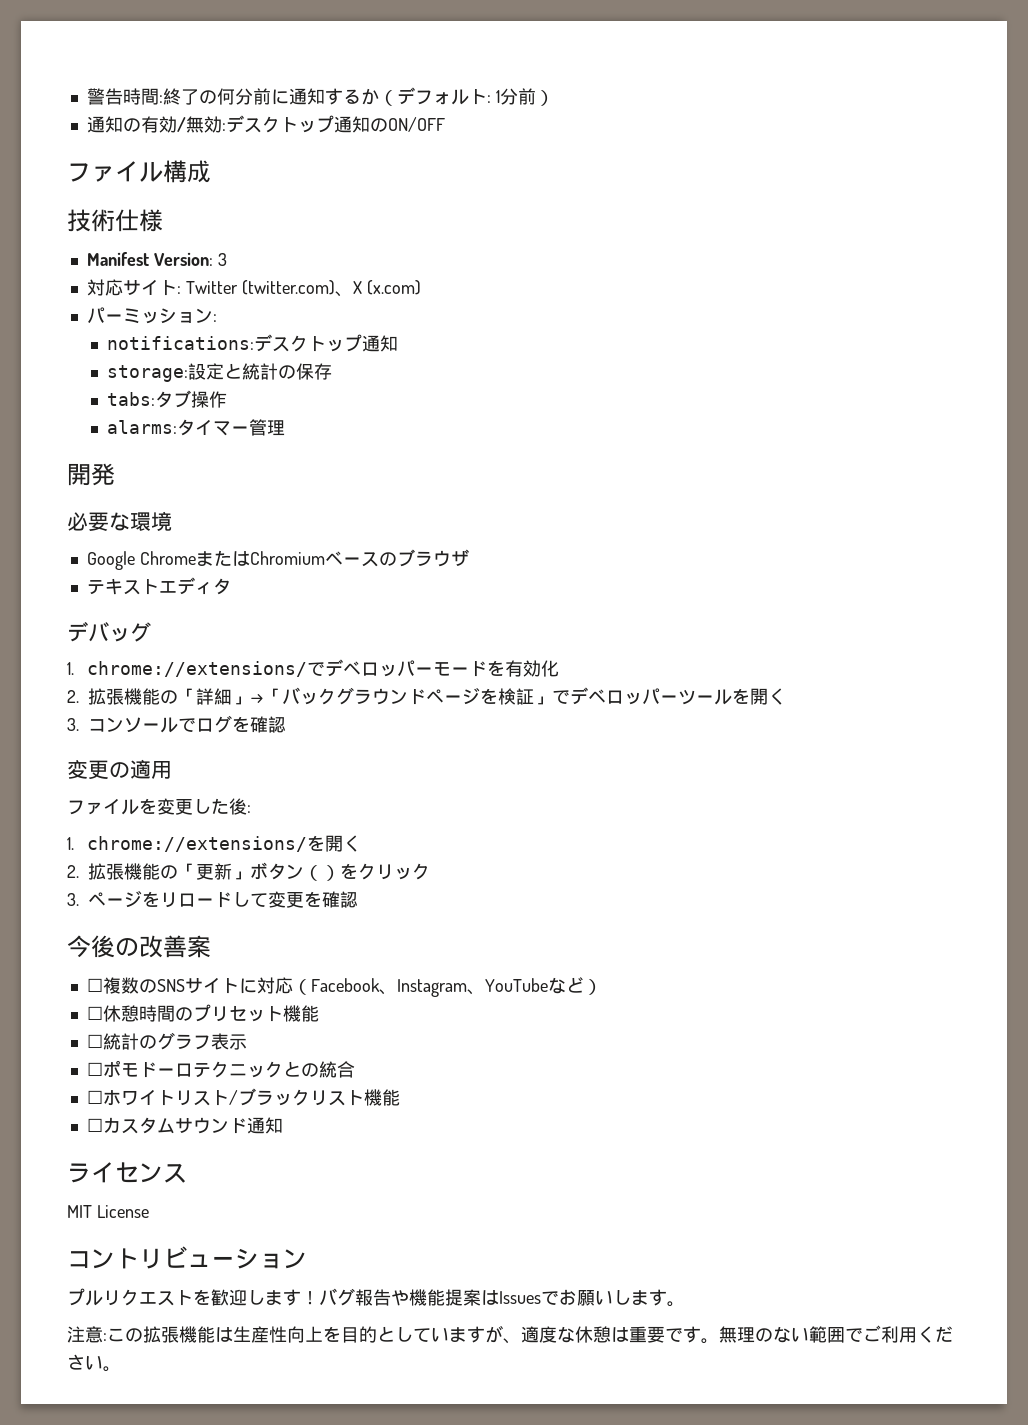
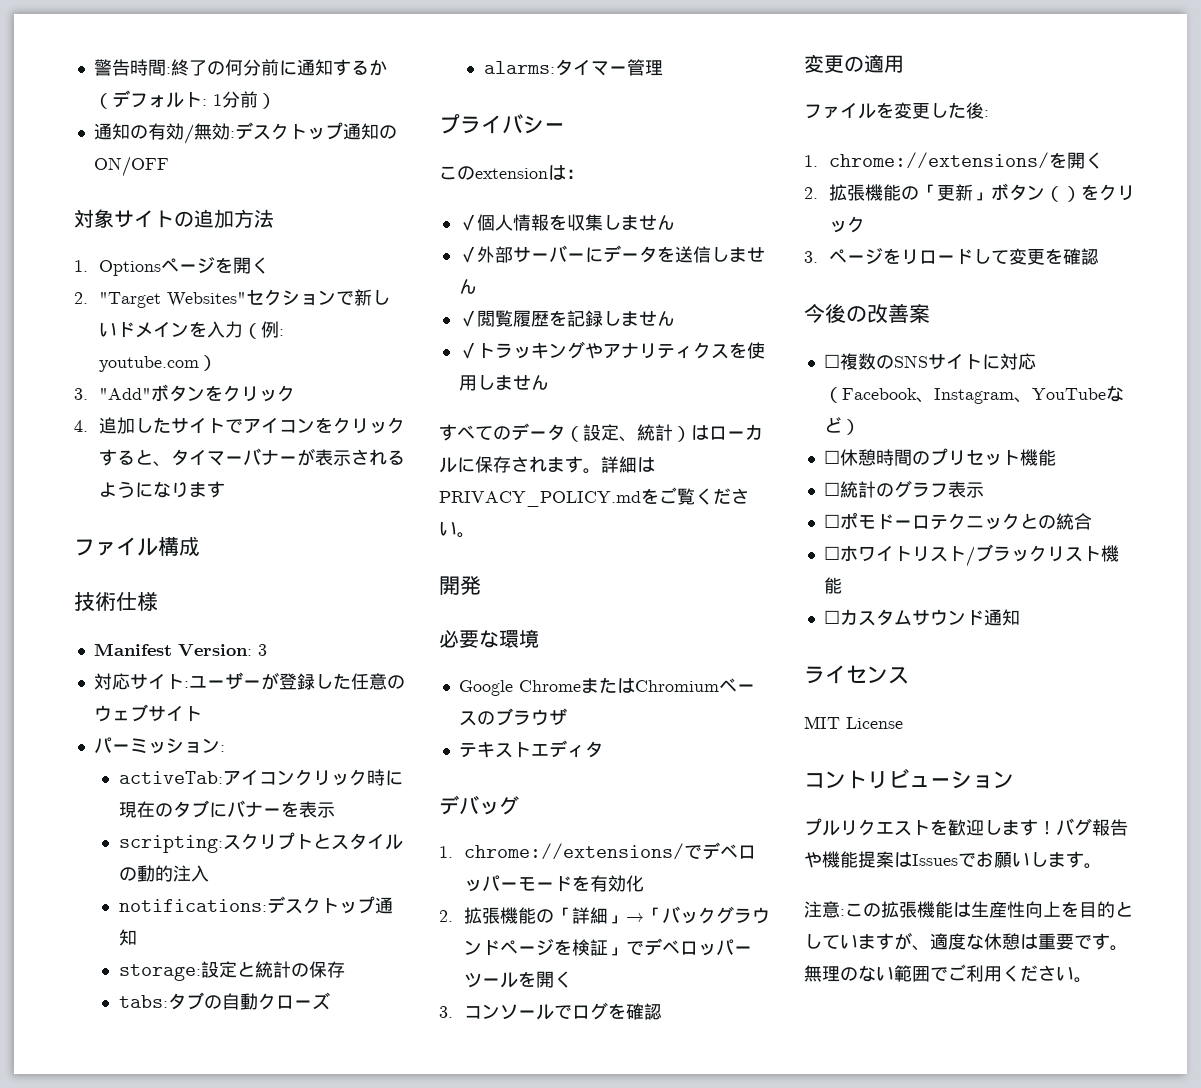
+ 対象サイトの追加方法
+ 1. Optionsページを開く
+ 2. "Target Websites"セクションで新しいドメインを入力（例: youtube.com）
+ 3. "Add"ボタンをクリック
+ 4.追加したサイトでアイコンをクリックすると、タイマーバナーが表示されるようになります
- 対応サイト: Twitter (twitter.com)、X (x.com)
+ 対応サイト:ユーザーが登録した任意のウェブサイト
+ activeTab:アイコンクリック時に現在のタブにバナーを表示
+ scripting:スクリプトとスタイルの動的注入
- tabs:タブ操作
+ tabs:タブの自動クローズ
+ プライバシー
+ このextensionは：
+ ✓個人情報を収集しません
+ ✓外部サーバーにデータを送信しません
+ ✓閲覧履歴を記録しません
+ ✓トラッキングやアナリティクスを使用しません
+ すべてのデータ（設定、統計）はローカルに保存されます。詳細はPRIVACY_POLICY.mdをご覧ください。

